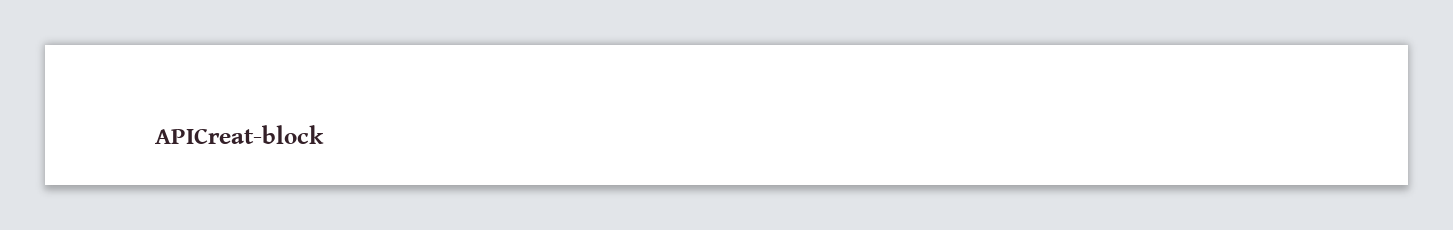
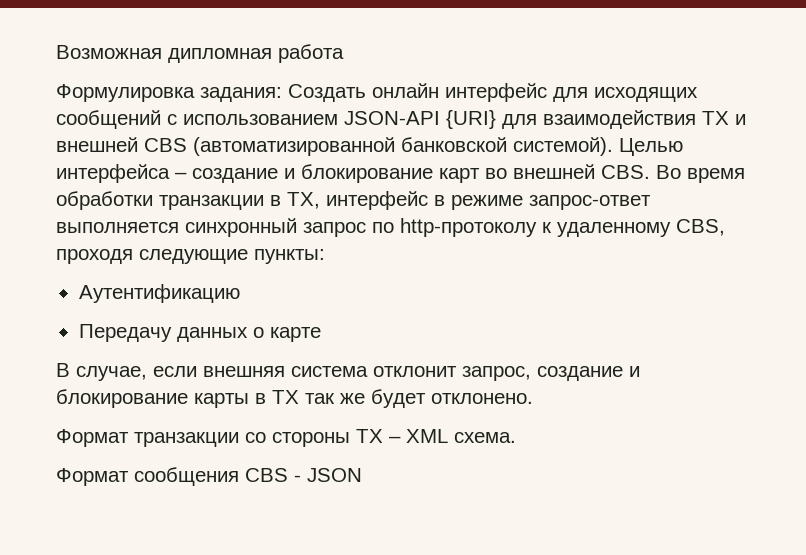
- APICreat-block
+ Возможная дипломная работа
+ Формулировка задания: Создать онлайн интерфейс для исходящих сообщений с использованием JSON-API {URI} для взаимодействия TX и внешней CBS (автоматизированной банковской системой). Целью интерфейса – создание и блокирование карт во внешней CBS. Во время обработки транзакции в TX, интерфейс в режиме запрос-ответ выполняется синхронный запрос по http-протоколу к удаленному CBS, проходя следующие пункты:
+ Аутентификацию
+ Передачу данных о карте
+ В случае, если внешняя система отклонит запрос, создание и блокирование карты в TX так же будет отклонено.
+ Формат транзакции со стороны TX – XML схема.
+ Формат сообщения CBS - JSON

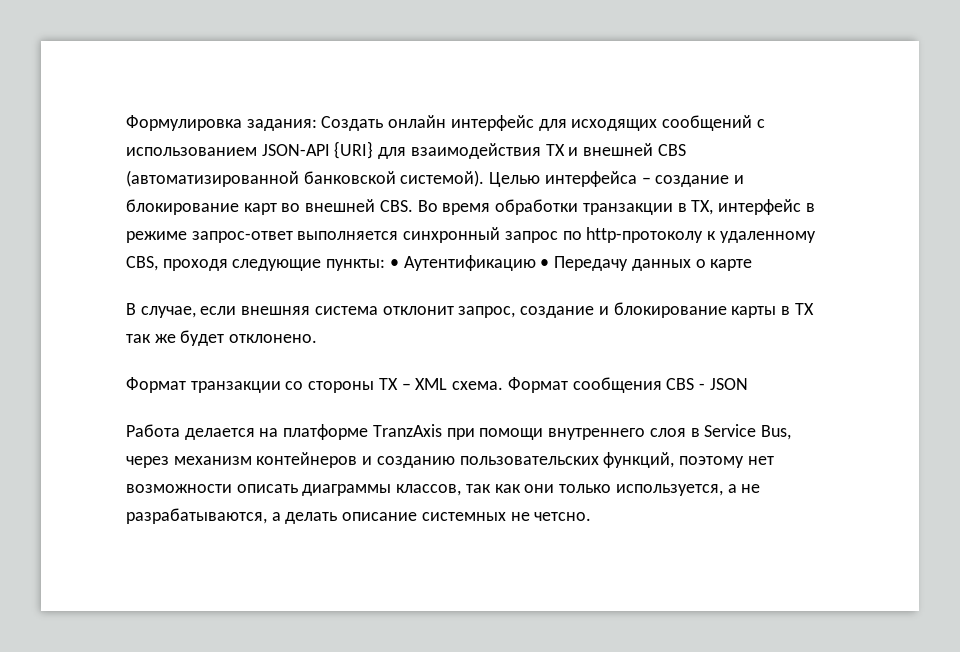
- Возможная дипломная работа
- Целью интерфейса – создание и блокирование карт во внешней CBS. Во время обработки транзакции в TX, интерфейс в режиме запрос-ответ выполняется синхронный запрос по http-протоколу к удаленному CBS, проходя следующие пункты:
- Аутентификацию
- Передачу данных о карте
+ Целью интерфейса – создание и блокирование карт во внешней CBS. Во время обработки транзакции в TX, интерфейс в режиме запрос-ответ выполняется синхронный запрос по http-протоколу к удаленному CBS, проходя следующие пункты: • Аутентификацию • Передачу данных о карте
- Формат транзакции со стороны TX – XML схема.
- Формат сообщения CBS - JSON
+ Формат транзакции со стороны TX – XML схема. Формат сообщения CBS - JSON
+ Работа делается на платформе TranzAxis при помощи внутреннего слоя в Service Bus, через механизм контейнеров и созданию пользовательских функций, поэтому нет возможности описать диаграммы классов, так как они только используется, а не разрабатываются, а делать описание системных не четсно.

